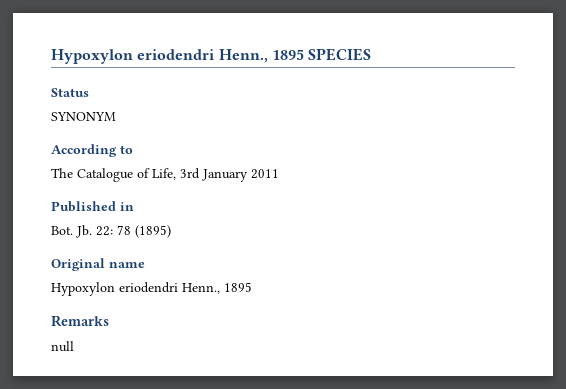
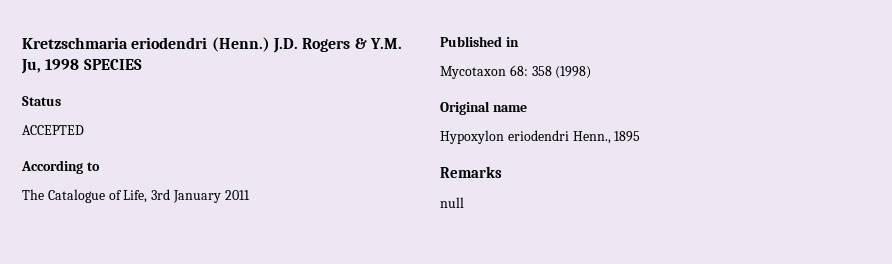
- Hypoxylon eriodendri Henn., 1895 SPECIES
+ Kretzschmaria eriodendri (Henn.) J.D. Rogers & Y.M. Ju, 1998 SPECIES
- SYNONYM
+ ACCEPTED
- Bot. Jb. 22: 78 (1895)
+ Mycotaxon 68: 358 (1998)

